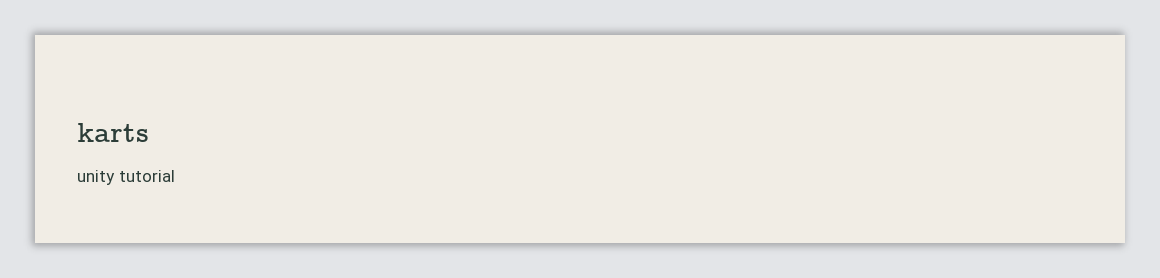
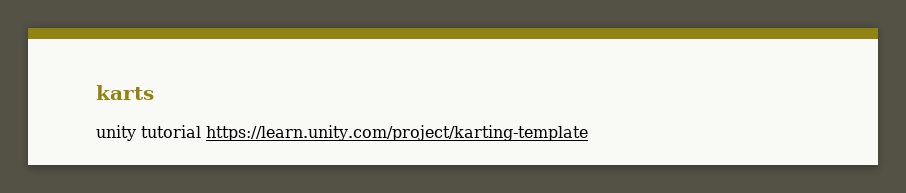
- unity tutorial
+ unity tutorial https://learn.unity.com/project/karting-template

